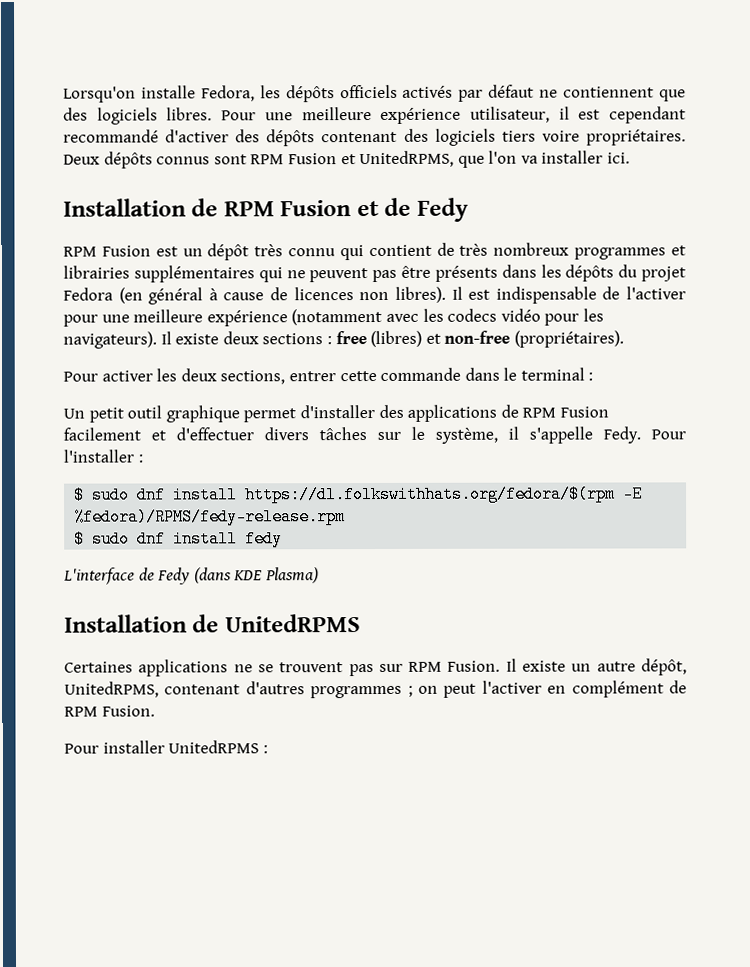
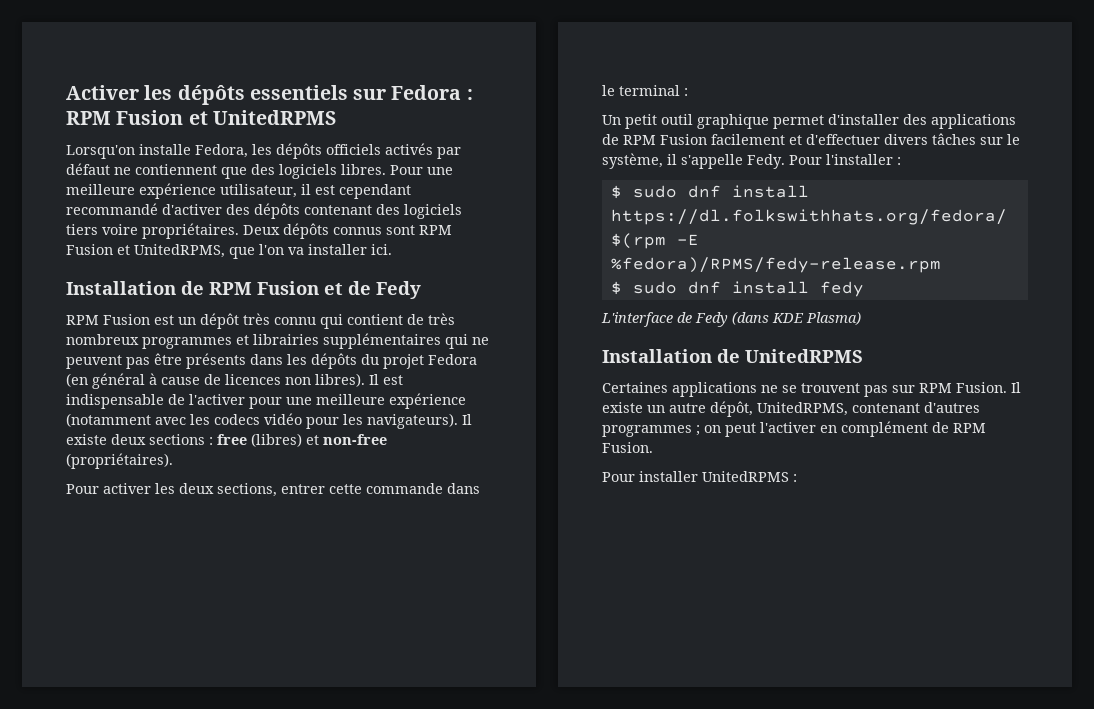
+ Activer les dépôts essentiels sur Fedora : RPM Fusion et UnitedRPMS

